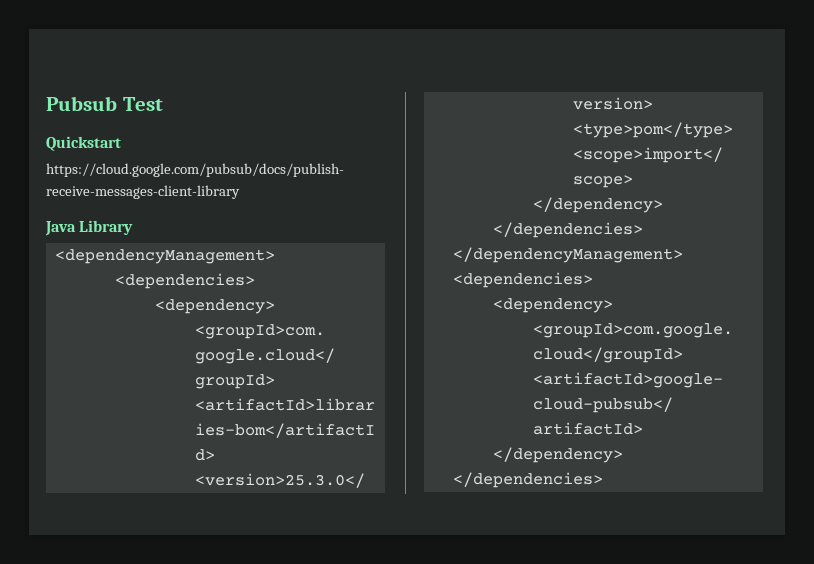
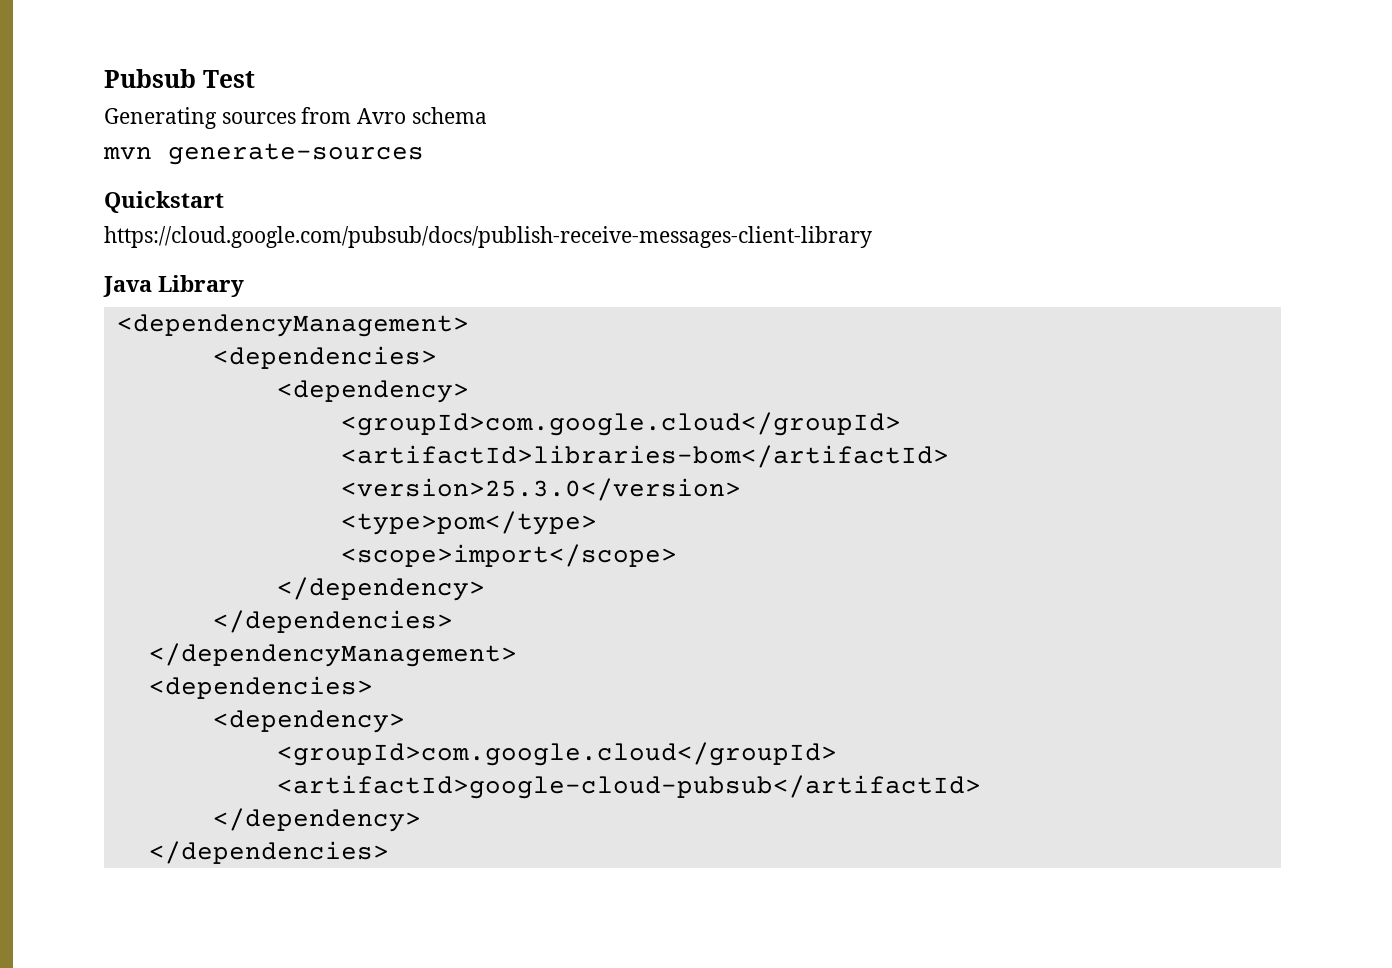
+ Generating sources from Avro schema
+ mvn generate-sources

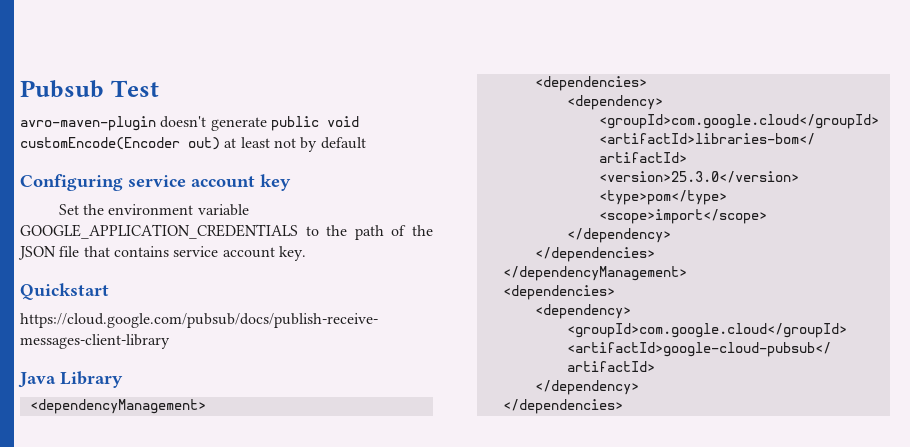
- Generating sources from Avro schema
- mvn generate-sources
+ avro-maven-plugin doesn't generate public void customEncode(Encoder out) at least not by default
+ Configuring service account key
+ Set the environment variable GOOGLE_APPLICATION_CREDENTIALS to the path of the JSON file that contains service account key.

